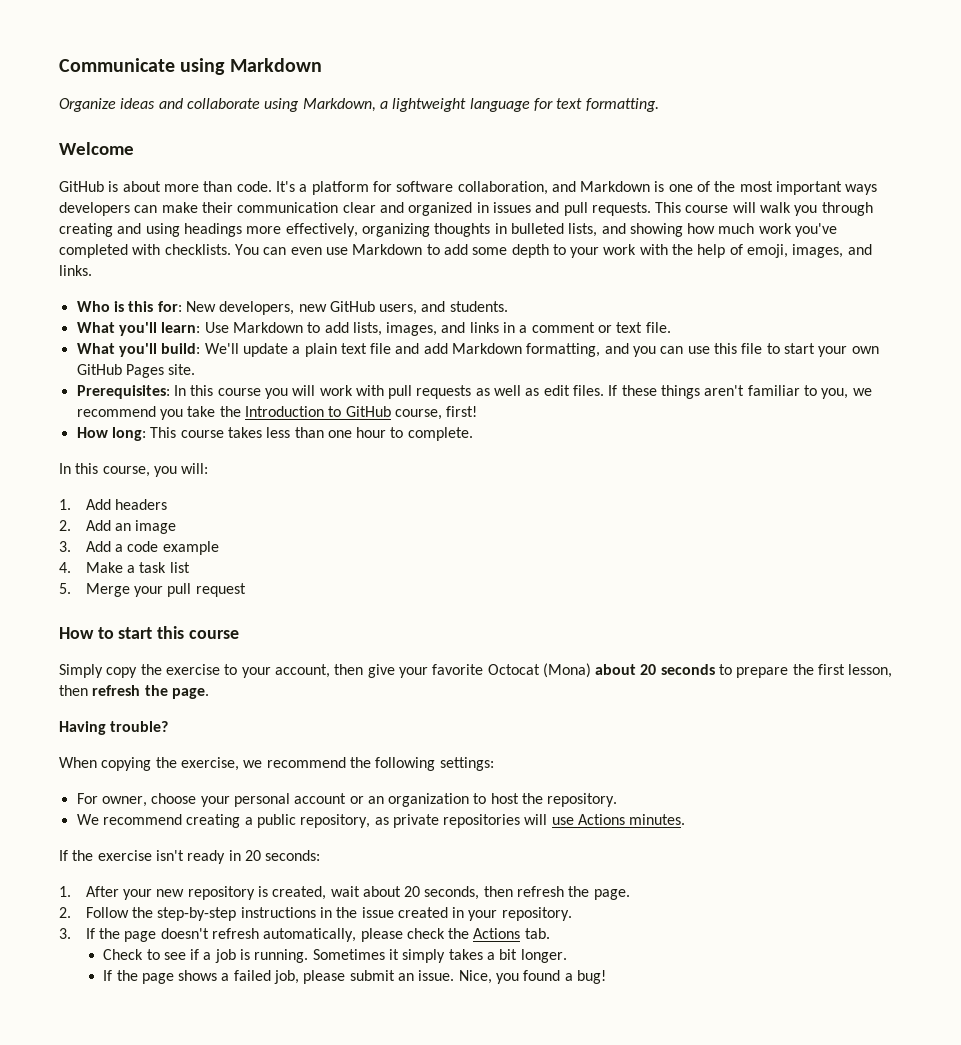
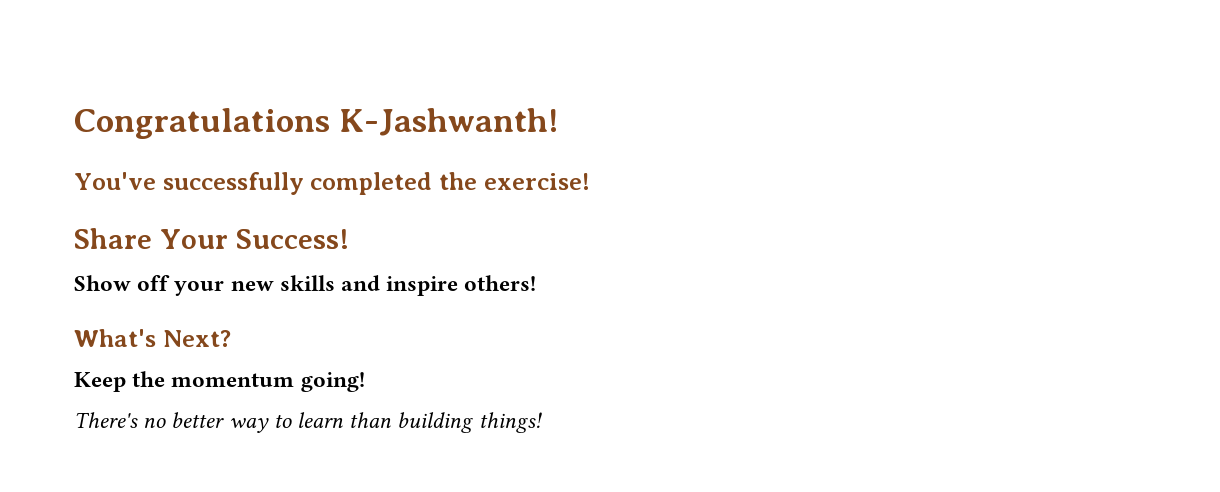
- Communicate using Markdown
- Organize ideas and collaborate using Markdown, a lightweight language for text formatting.
- Welcome
- GitHub is about more than code. It's a platform for software collaboration, and Markdown is one of the most important ways developers can make their communication clear and organized in issues and pull requests. This course will walk you through creating and using headings more effectively, organizing thoughts in bulleted lists, and showing how much work you've completed with checklists. You can even use Markdown to add some depth to your work with the help of emoji, images, and links.
- Who is this for: New developers, new GitHub users, and students.
- What you'll learn: Use Markdown to add lists, images, and links in a comment or text file.
- What you'll build: We'll update a plain text file and add Markdown formatting, and you can use this file to start your own GitHub Pages site.
- Prerequisites: In this course you will work with pull requests as well as edit files. If these things aren't familiar to you, we recommend you take the Introduction to GitHub course, first!
- How long: This course takes less than one hour to complete.
- In this course, you will:
- 1. Add headers
- 2. Add an image
- 3. Add a code example
- 4. Make a task list
- 5. Merge your pull request
- How to start this course
- Simply copy the exercise to your account, then give your favorite Octocat (Mona) about 20 seconds to prepare the first lesson, then refresh the page.
- Having trouble?
- When copying the exercise, we recommend the following settings:
- For owner, choose your personal account or an organization to host the repository.
- We recommend creating a public repository, as private repositories will use Actions minutes.
- If the exercise isn't ready in 20 seconds:
- 1. After your new repository is created, wait about 20 seconds, then refresh the page.
- 2. Follow the step-by-step instructions in the issue created in your repository.
- 3. If the page doesn't refresh automatically, please check the Actions tab.
- Check to see if a job is running. Sometimes it simply takes a bit longer.
- If the page shows a failed job, please submit an issue. Nice, you found a bug!
+ Congratulations K-Jashwanth!
+ You've successfully completed the exercise!
+ Share Your Success!
+ Show off your new skills and inspire others!
+ What's Next?
+ Keep the momentum going!
+ There's no better way to learn than building things!

